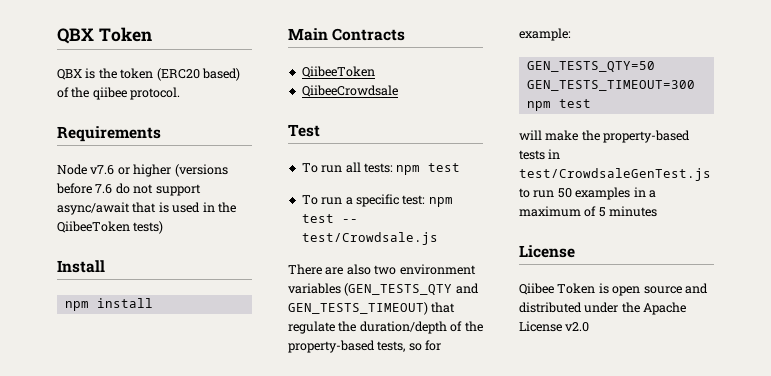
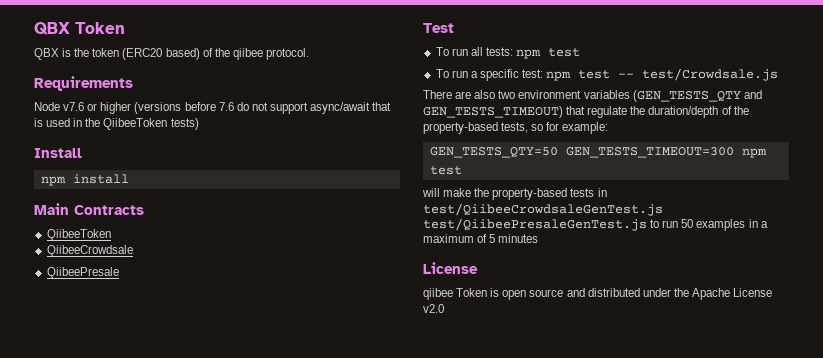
+ QiibeePresale
- will make the property-based tests in test/CrowdsaleGenTest.js to run 50 examples in a maximum of 5 minutes
+ will make the property-based tests in test/QiibeeCrowdsaleGenTest.js test/QiibeePresaleGenTest.js to run 50 examples in a maximum of 5 minutes
- Qiibee Token is open source and distributed under the Apache License v2.0
+ qiibee Token is open source and distributed under the Apache License v2.0

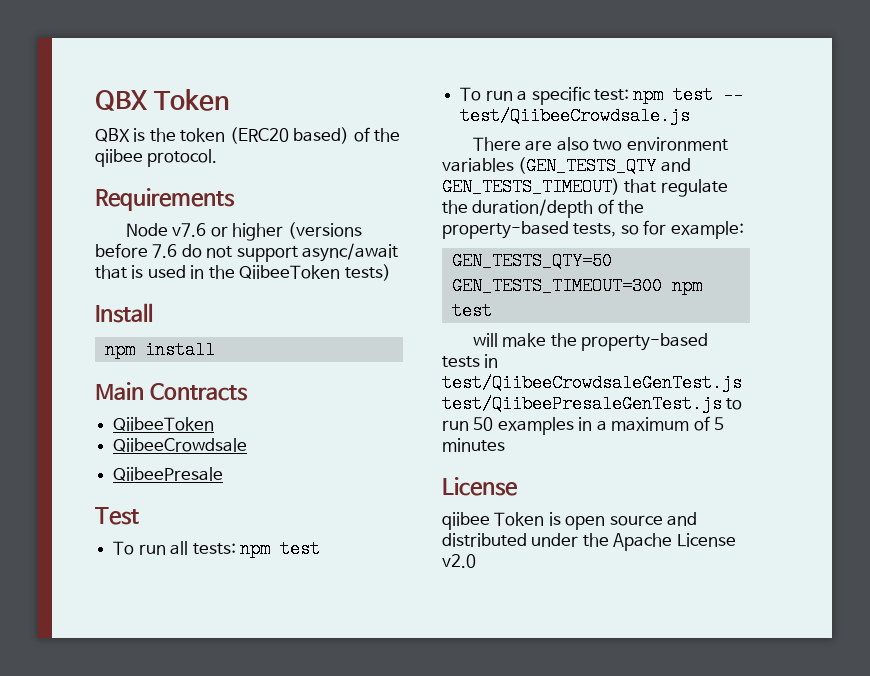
- To run a specific test: npm test -- test/Crowdsale.js
+ To run a specific test: npm test -- test/QiibeeCrowdsale.js

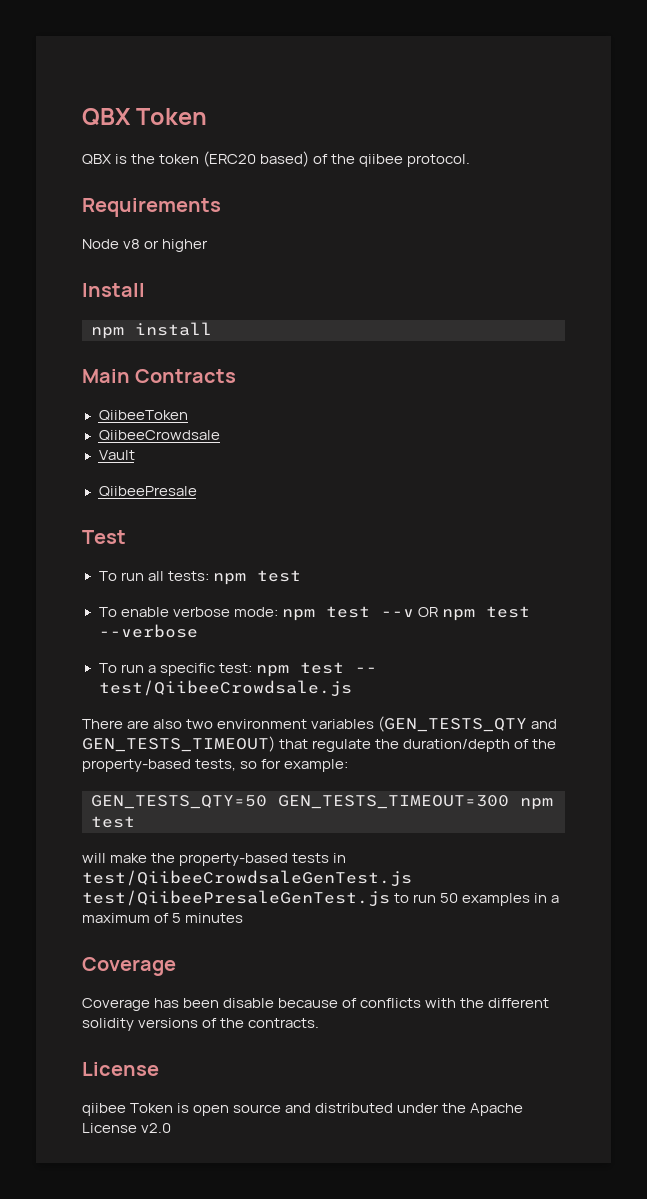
- Node v7.6 or higher (versions before 7.6 do not support async/await that is used in the QiibeeToken tests)
+ Node v8 or higher
+ Vault
+ To enable verbose mode: npm test --v OR npm test --verbose
  will make the property-based tests in test/QiibeeCrowdsaleGenTest.js test/QiibeePresaleGenTest.js to run 50 examples in a maximum of 5 minutes
+ Coverage
+ Coverage has been disable because of conflicts with the different solidity versions of the contracts.

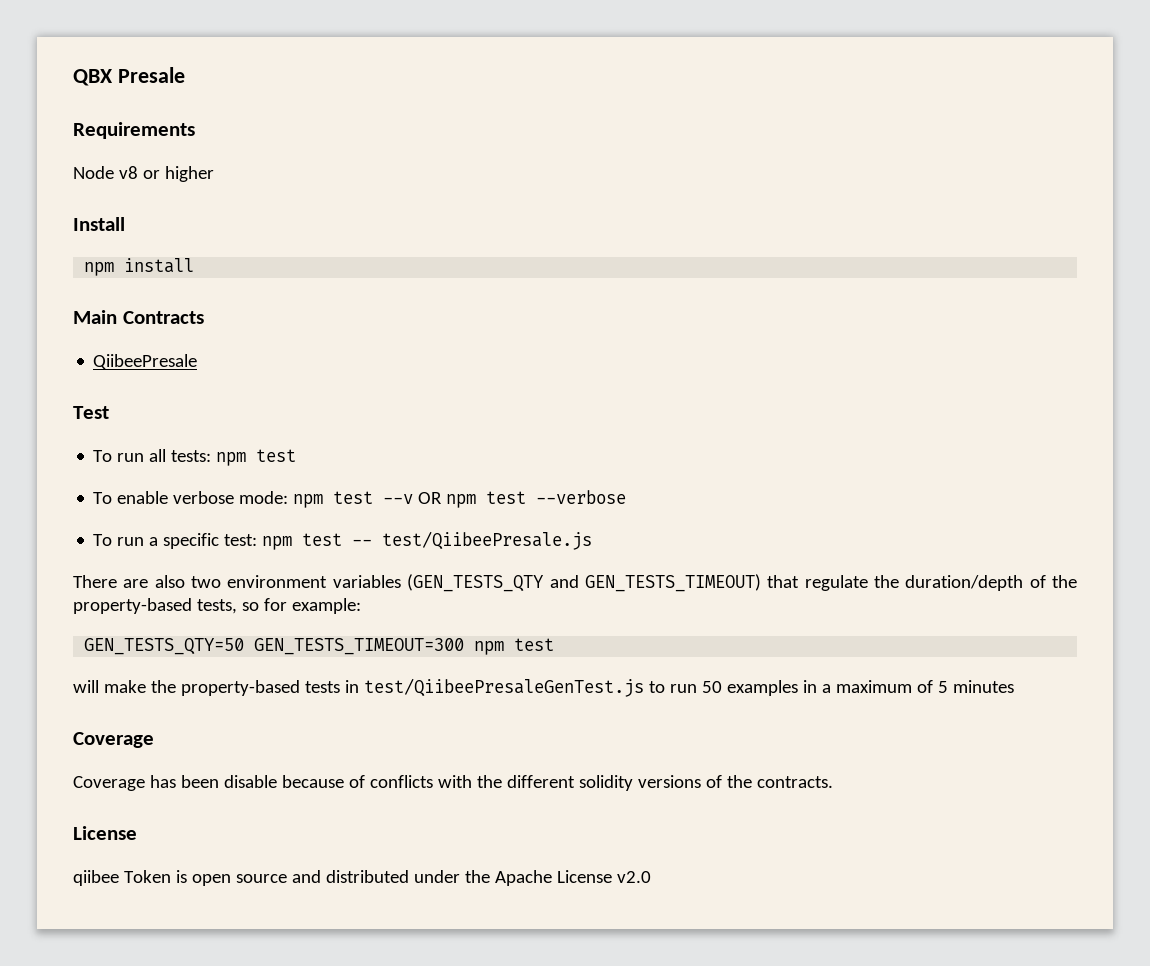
- QBX Token
- QBX is the token (ERC20 based) of the qiibee protocol.
+ QBX Presale
- QiibeeToken
- QiibeeCrowdsale
- Vault
- To run a specific test: npm test -- test/QiibeeCrowdsale.js
+ To run a specific test: npm test -- test/QiibeePresale.js
- will make the property-based tests in test/QiibeeCrowdsaleGenTest.js test/QiibeePresaleGenTest.js to run 50 examples in a maximum of 5 minutes
+ will make the property-based tests in test/QiibeePresaleGenTest.js to run 50 examples in a maximum of 5 minutes

